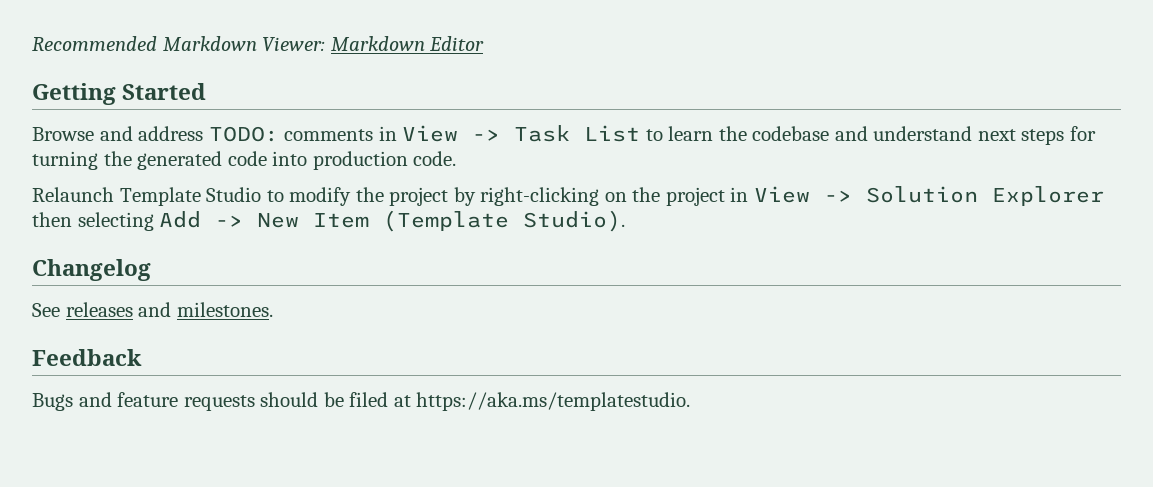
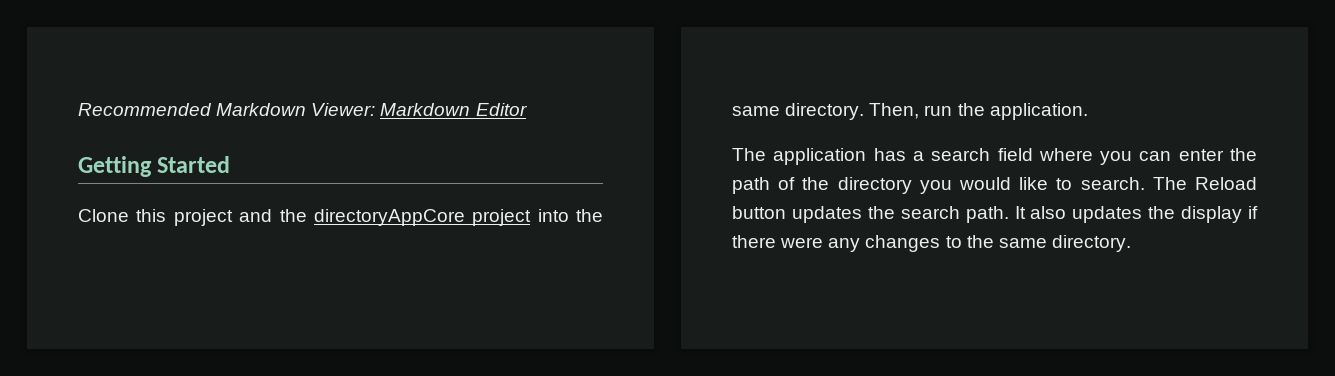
- Browse and address TODO: comments in View -> Task List to learn the codebase and understand next steps for turning the generated code into production code.
- Relaunch Template Studio to modify the project by right-clicking on the project in View -> Solution Explorer then selecting Add -> New Item (Template Studio).
- Changelog
- See releases and milestones.
- Feedback
- Bugs and feature requests should be filed at https://aka.ms/templatestudio.
+ Clone this project and the directoryAppCore project into the same directory. Then, run the application.
+ The application has a search field where you can enter the path of the directory you would like to search. The Reload button updates the search path. It also updates the display if there were any changes to the same directory.

